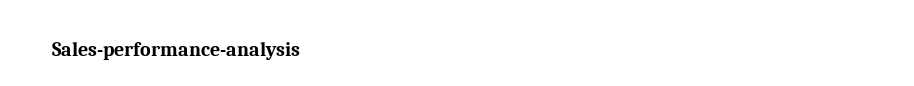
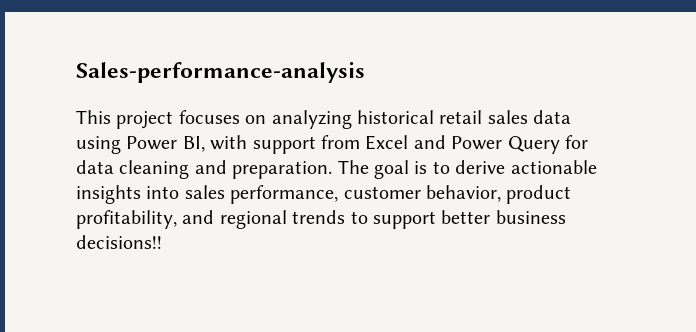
+ This project focuses on analyzing historical retail sales data using Power BI, with support from Excel and Power Query for data cleaning and preparation. The goal is to derive actionable insights into sales performance, customer behavior, product profitability, and regional trends to support better business decisions!!

